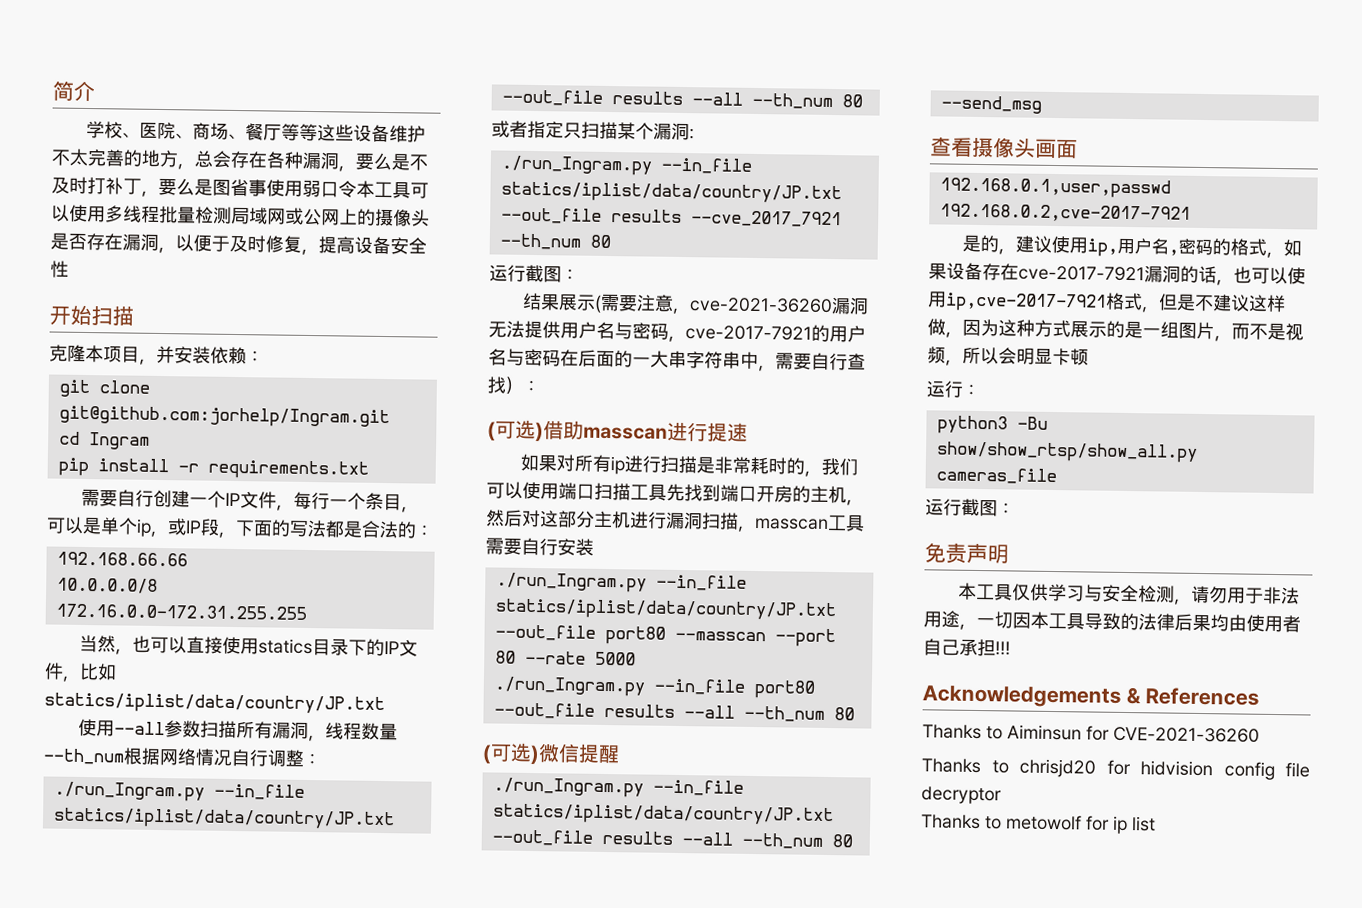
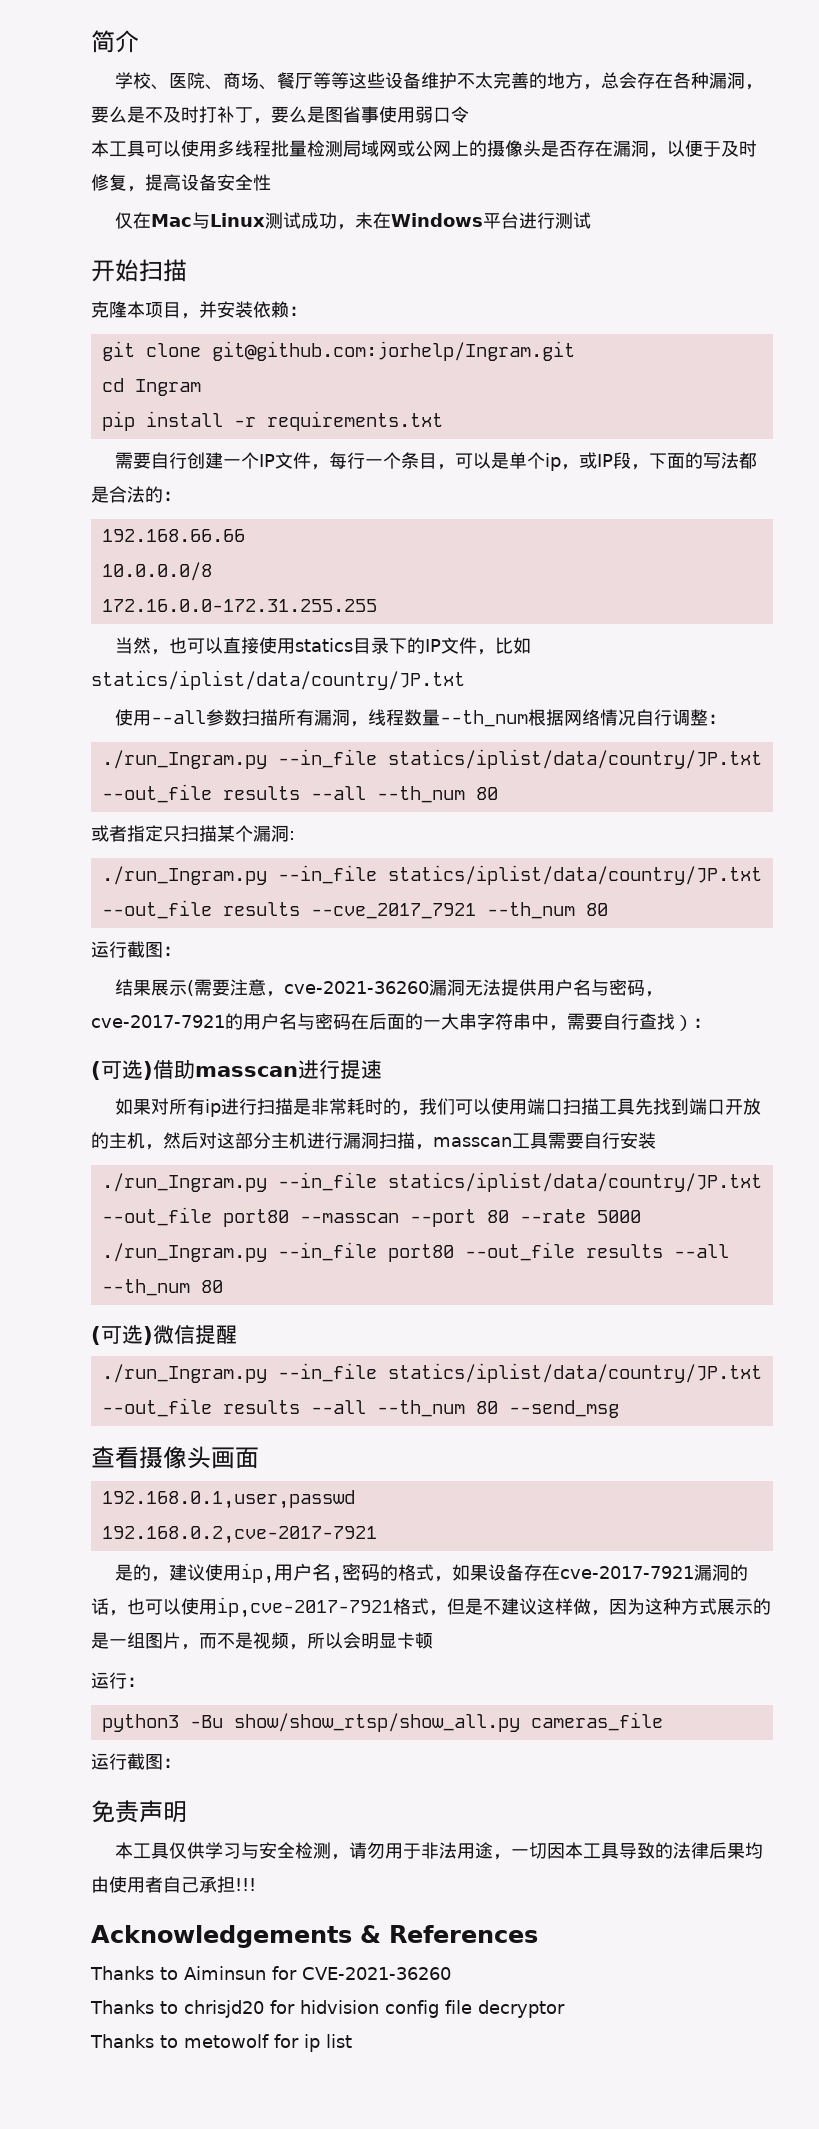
- 学校、医院、商场、餐厅等等这些设备维护不太完善的地方，总会存在各种漏洞，要么是不及时打补丁，要么是图省事使用弱口令本工具可以使用多线程批量检测局域网或公网上的摄像头是否存在漏洞，以便于及时修复，提高设备安全性
+ 学校、医院、商场、餐厅等等这些设备维护不太完善的地方，总会存在各种漏洞，要么是不及时打补丁，要么是图省事使用弱口令
+ 本工具可以使用多线程批量检测局域网或公网上的摄像头是否存在漏洞，以便于及时修复，提高设备安全性
+ 仅在Mac与Linux测试成功，未在Windows平台进行测试
- 如果对所有ip进行扫描是非常耗时的，我们可以使用端口扫描工具先找到端口开房的主机，然后对这部分主机进行漏洞扫描，masscan工具需要自行安装
+ 如果对所有ip进行扫描是非常耗时的，我们可以使用端口扫描工具先找到端口开放的主机，然后对这部分主机进行漏洞扫描，masscan工具需要自行安装

